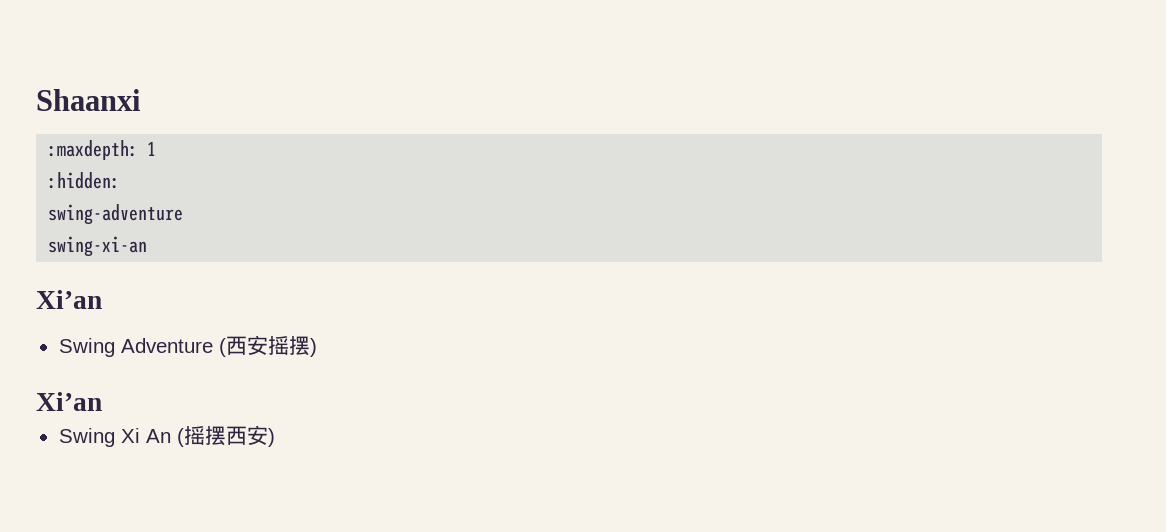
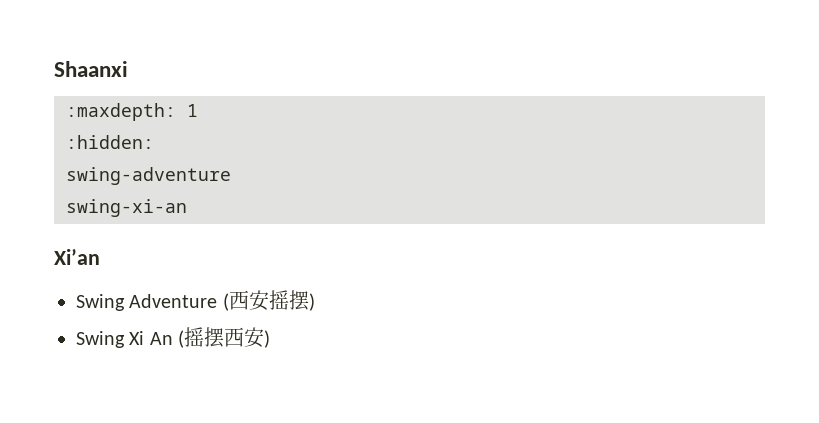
  Swing Adventure (西安摇摆)
- Xi’an

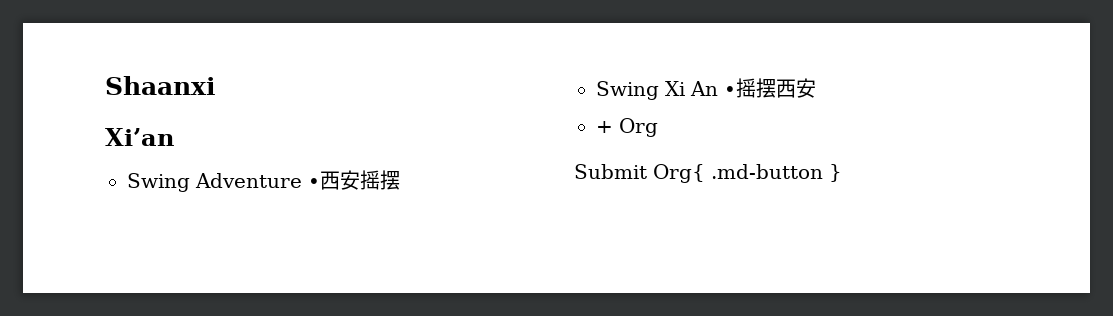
- :maxdepth: 1
- :hidden:
- swing-adventure
- swing-xi-an
- Swing Adventure (西安摇摆)
+ Swing Adventure •西安摇摆
- Swing Xi An (摇摆西安)
+ Swing Xi An •摇摆西安
+ + Org
+ Submit Org{ .md-button }

